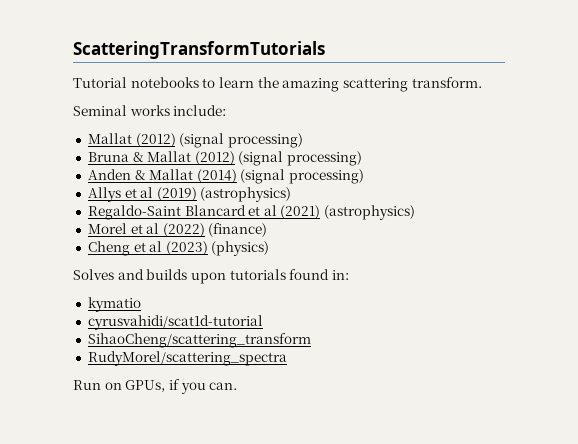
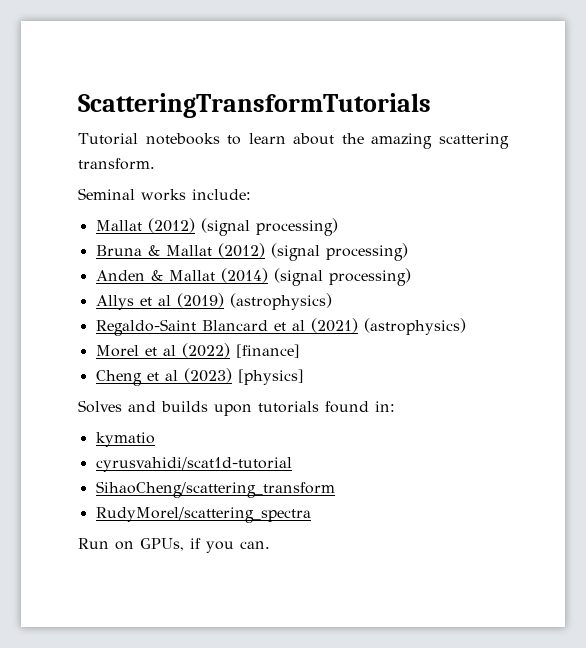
- Tutorial notebooks to learn the amazing scattering transform.
+ Tutorial notebooks to learn about the amazing scattering transform.
- Morel et al (2022) (finance)
+ Morel et al (2022) [finance]
- Cheng et al (2023) (physics)
+ Cheng et al (2023) [physics]

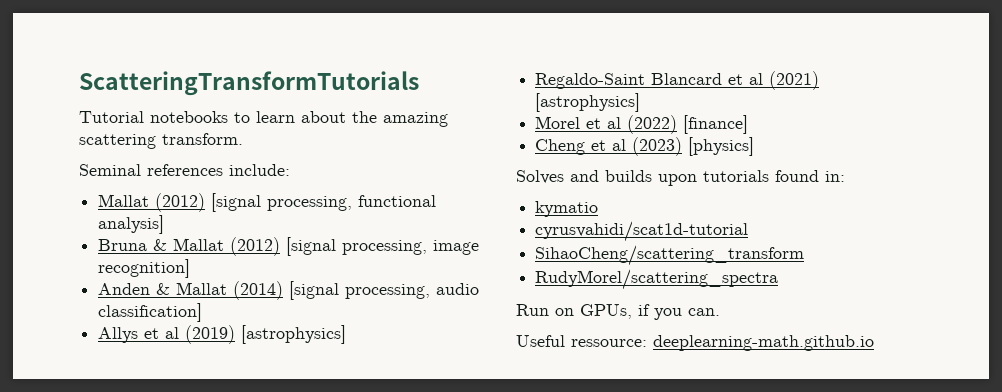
- Seminal works include:
- Mallat (2012) (signal processing)
+ Seminal references include:
+ Mallat (2012) [signal processing, functional analysis]
- Bruna & Mallat (2012) (signal processing)
+ Bruna & Mallat (2012) [signal processing, image recognition]
- Anden & Mallat (2014) (signal processing)
+ Anden & Mallat (2014) [signal processing, audio classification]
- Allys et al (2019) (astrophysics)
+ Allys et al (2019) [astrophysics]
- Regaldo-Saint Blancard et al (2021) (astrophysics)
+ Regaldo-Saint Blancard et al (2021) [astrophysics]
+ Useful ressource: deeplearning-math.github.io

